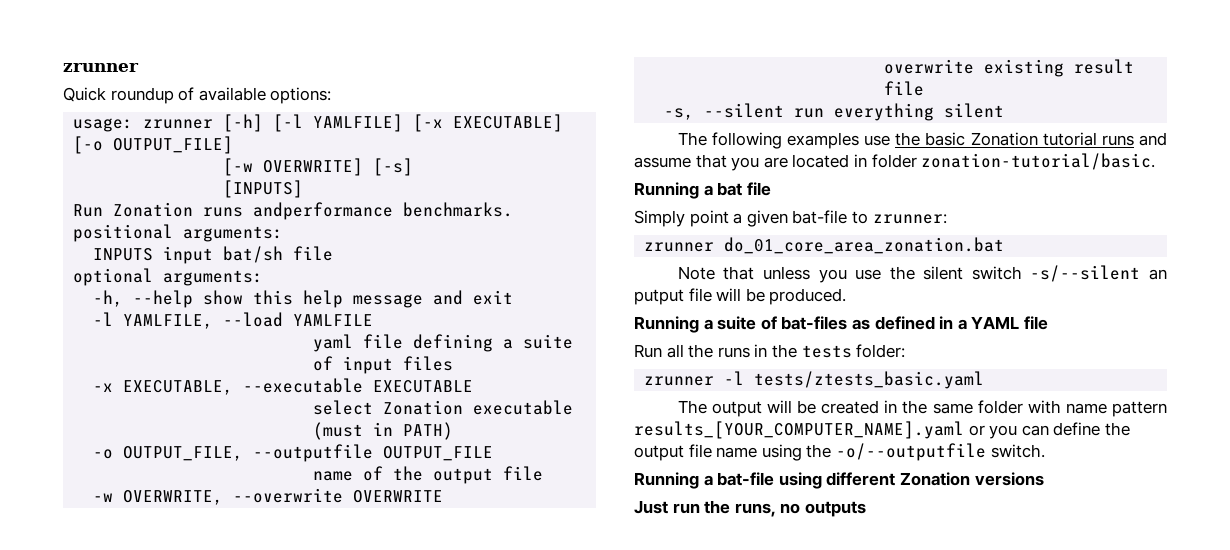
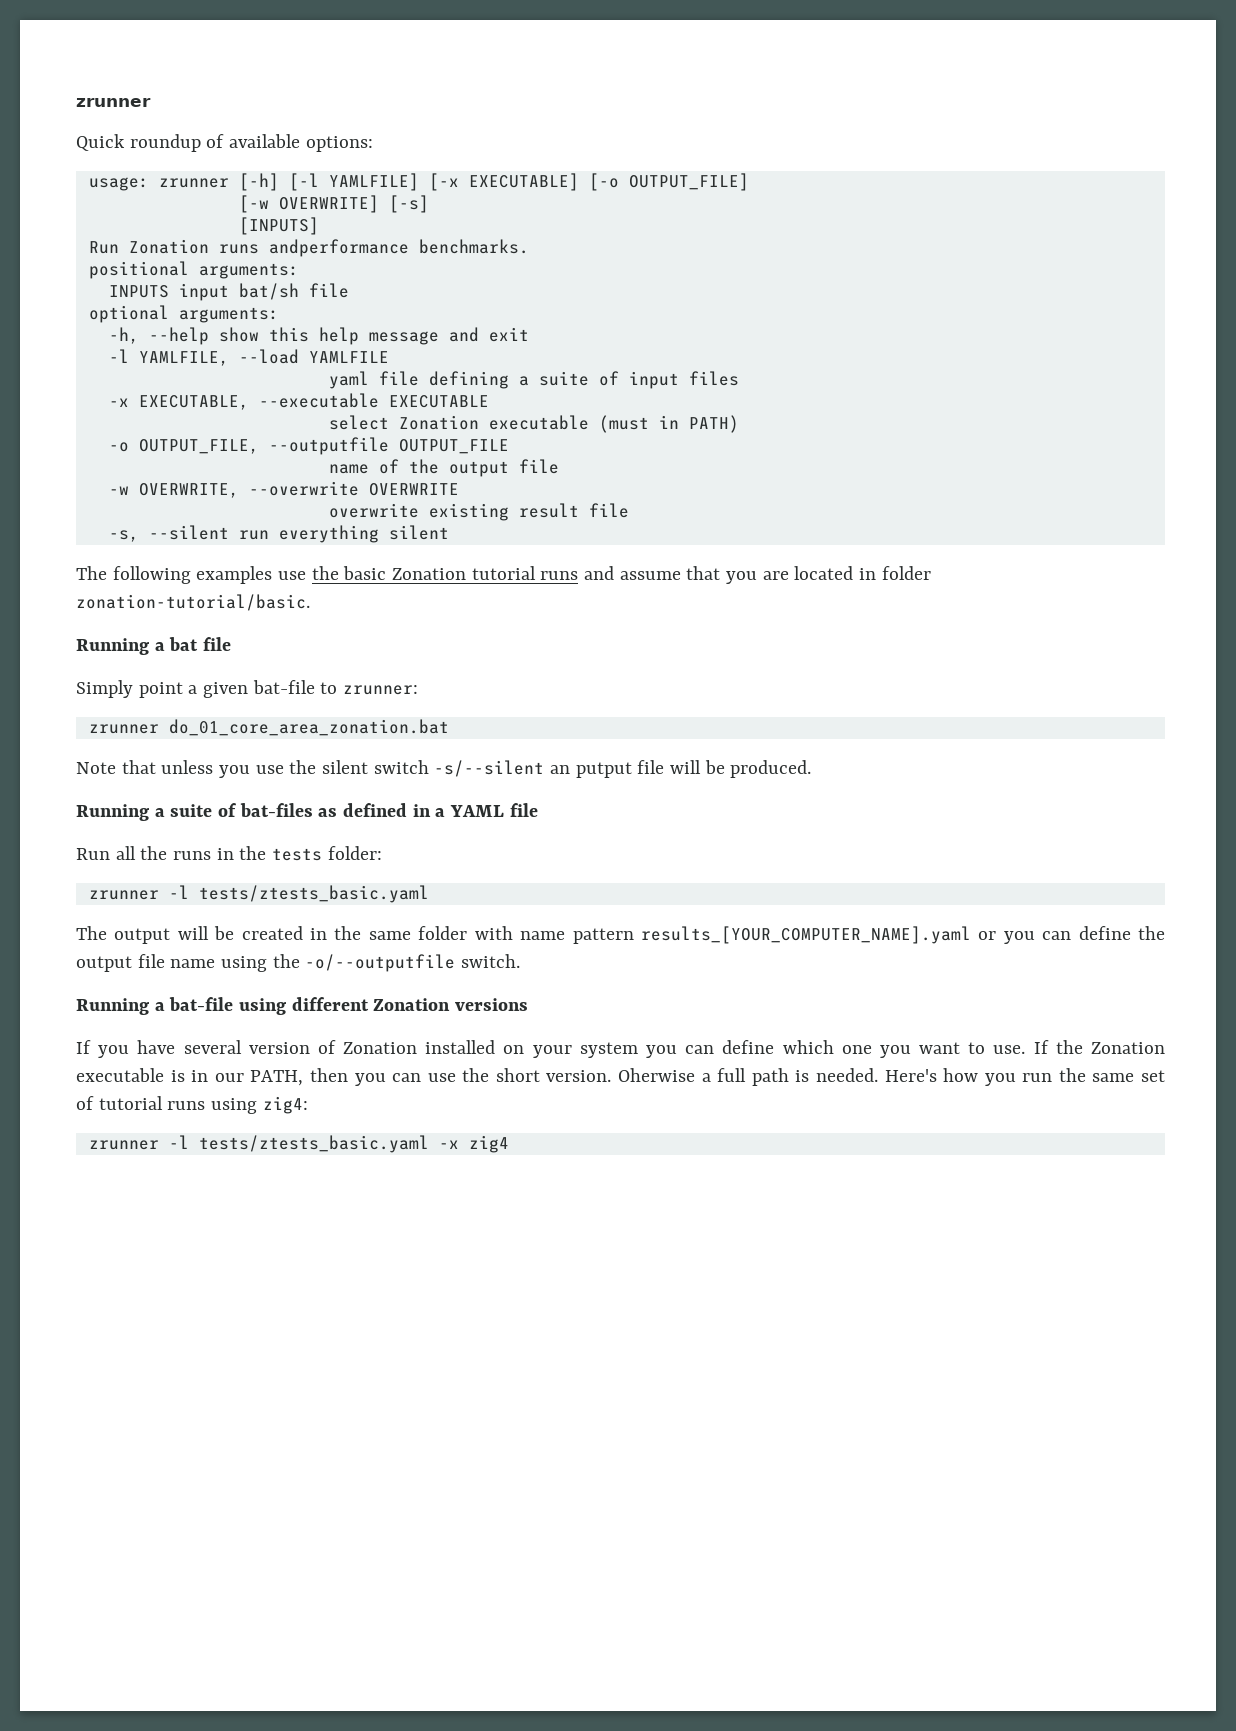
- Just run the runs, no outputs
+ If you have several version of Zonation installed on your system you can define which one you want to use. If the Zonation executable is in our PATH, then you can use the short version. Oherwise a full path is needed. Here's how you run the same set of tutorial runs using zig4:
+ zrunner -l tests/ztests_basic.yaml -x zig4

